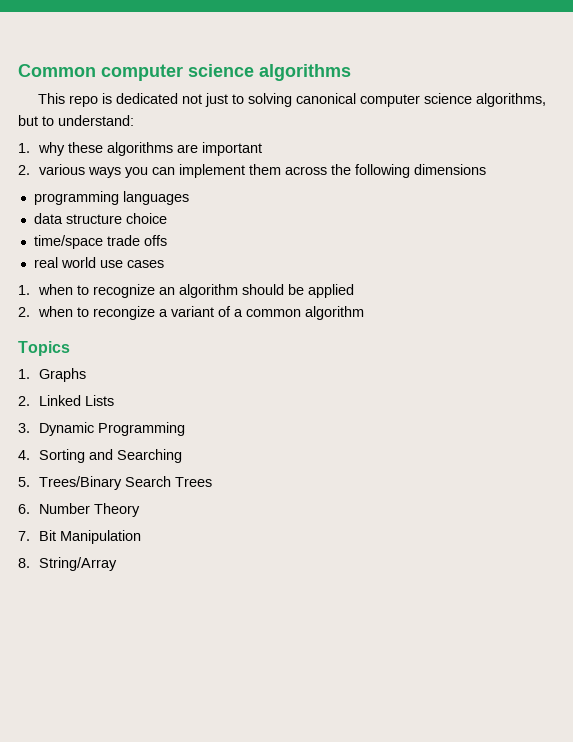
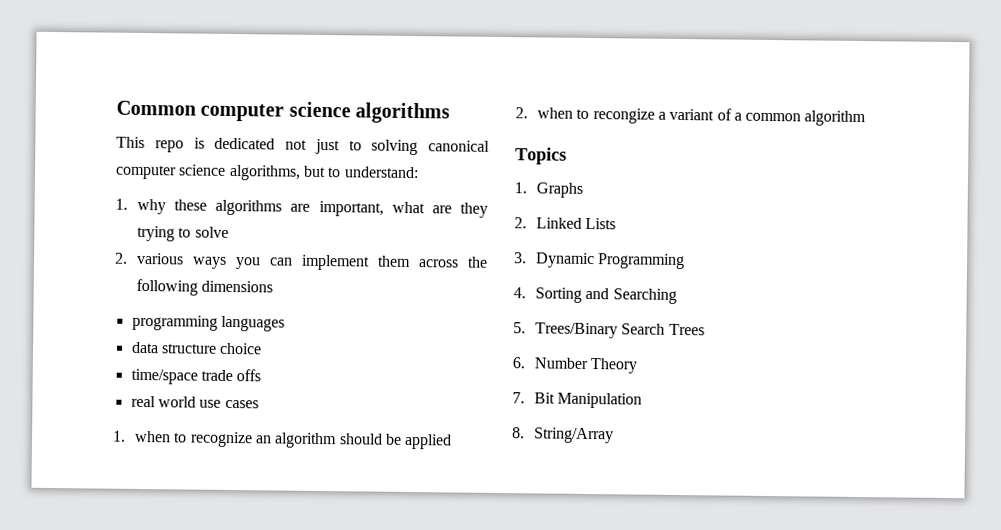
- 1. why these algorithms are important
+ 1. why these algorithms are important, what are they trying to solve

